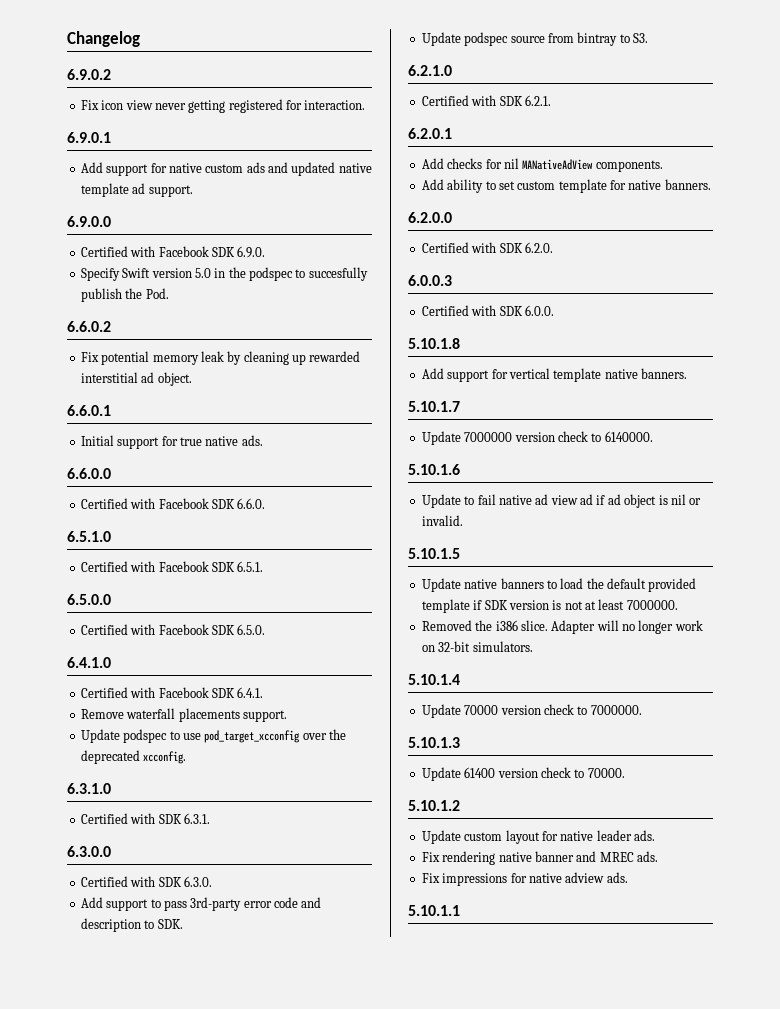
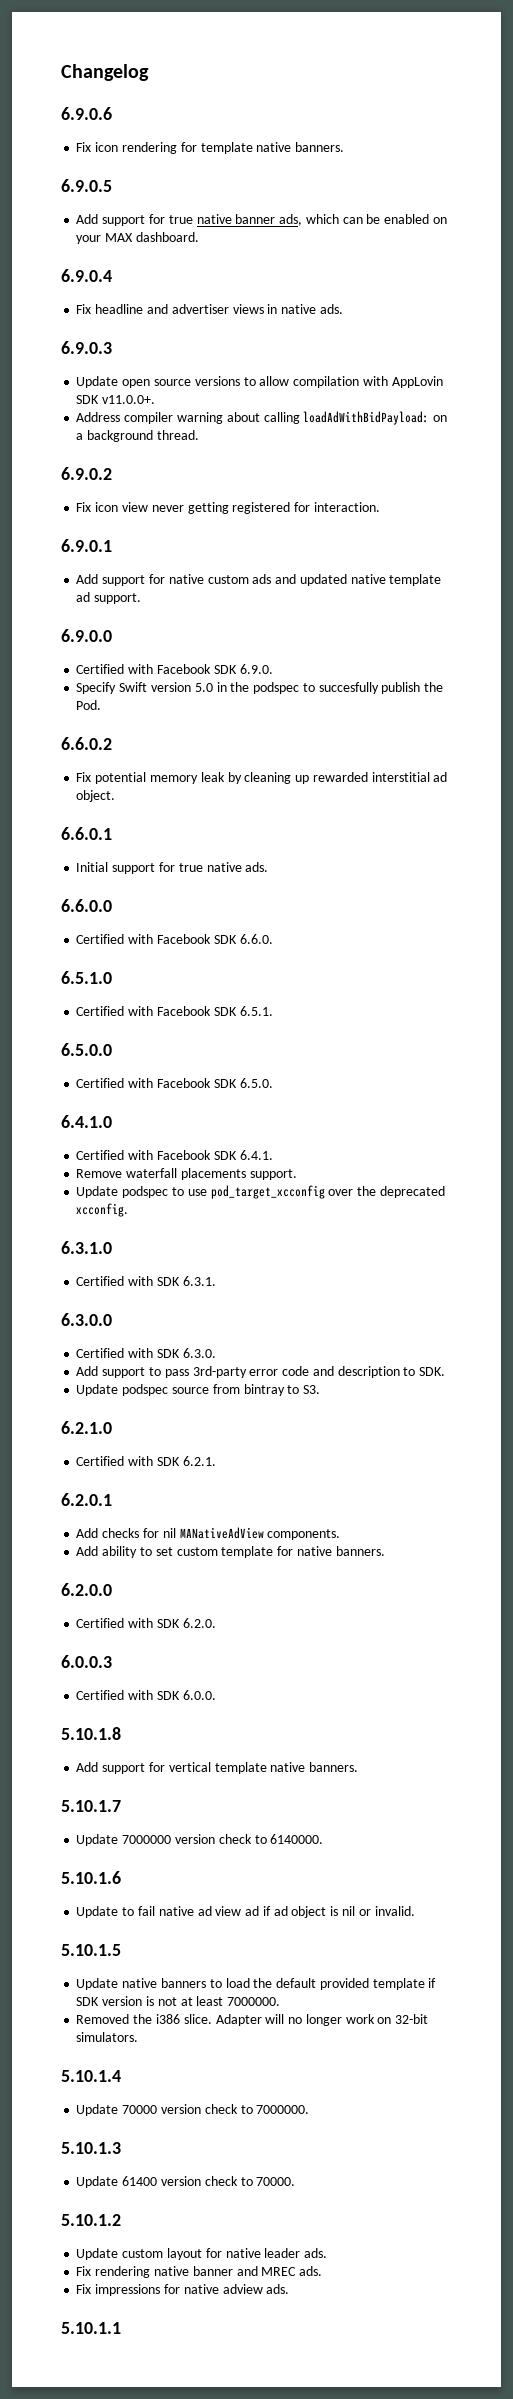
+ 6.9.0.6
+ Fix icon rendering for template native banners.
+ 6.9.0.5
+ Add support for true native banner ads, which can be enabled on your MAX dashboard.
+ 6.9.0.4
+ Fix headline and advertiser views in native ads.
+ 6.9.0.3
+ Update open source versions to allow compilation with AppLovin SDK v11.0.0+.
+ Address compiler warning about calling loadAdWithBidPayload: on a background thread.

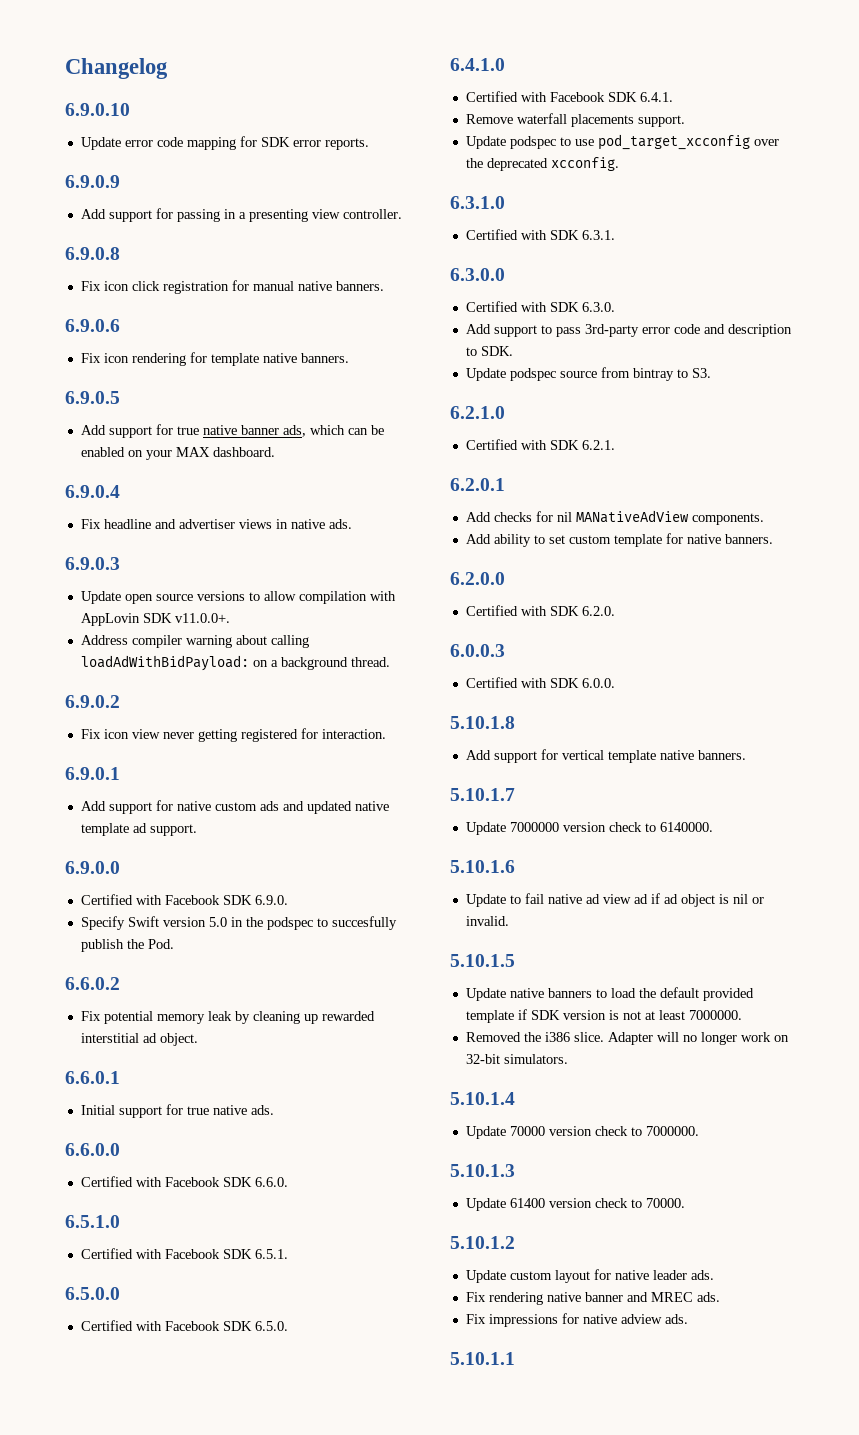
+ 6.9.0.10
+ Update error code mapping for SDK error reports.
+ 6.9.0.9
+ Add support for passing in a presenting view controller.
+ 6.9.0.8
+ Fix icon click registration for manual native banners.

